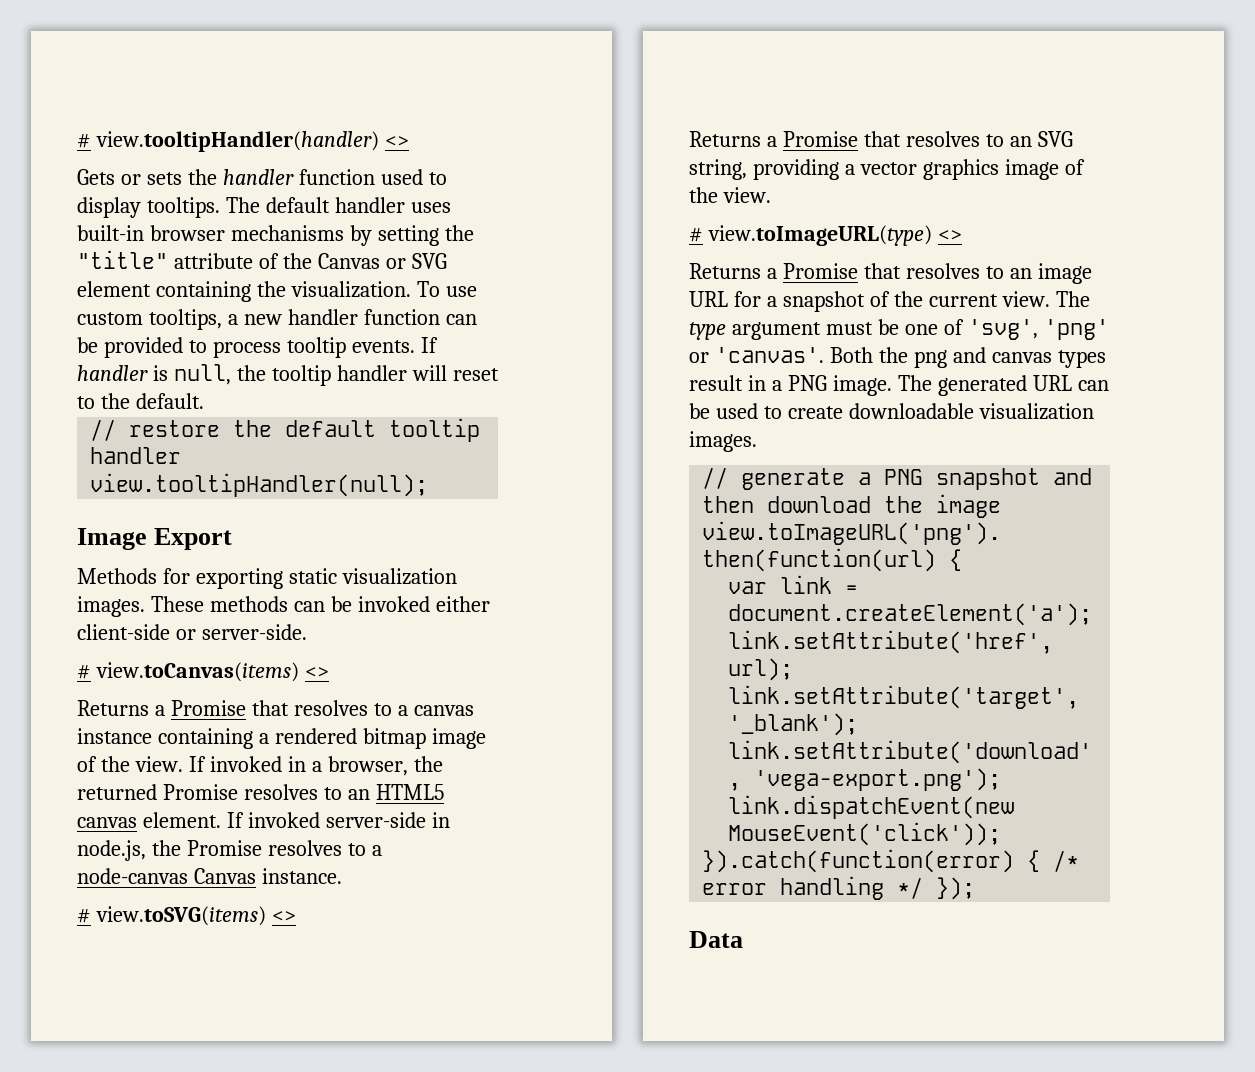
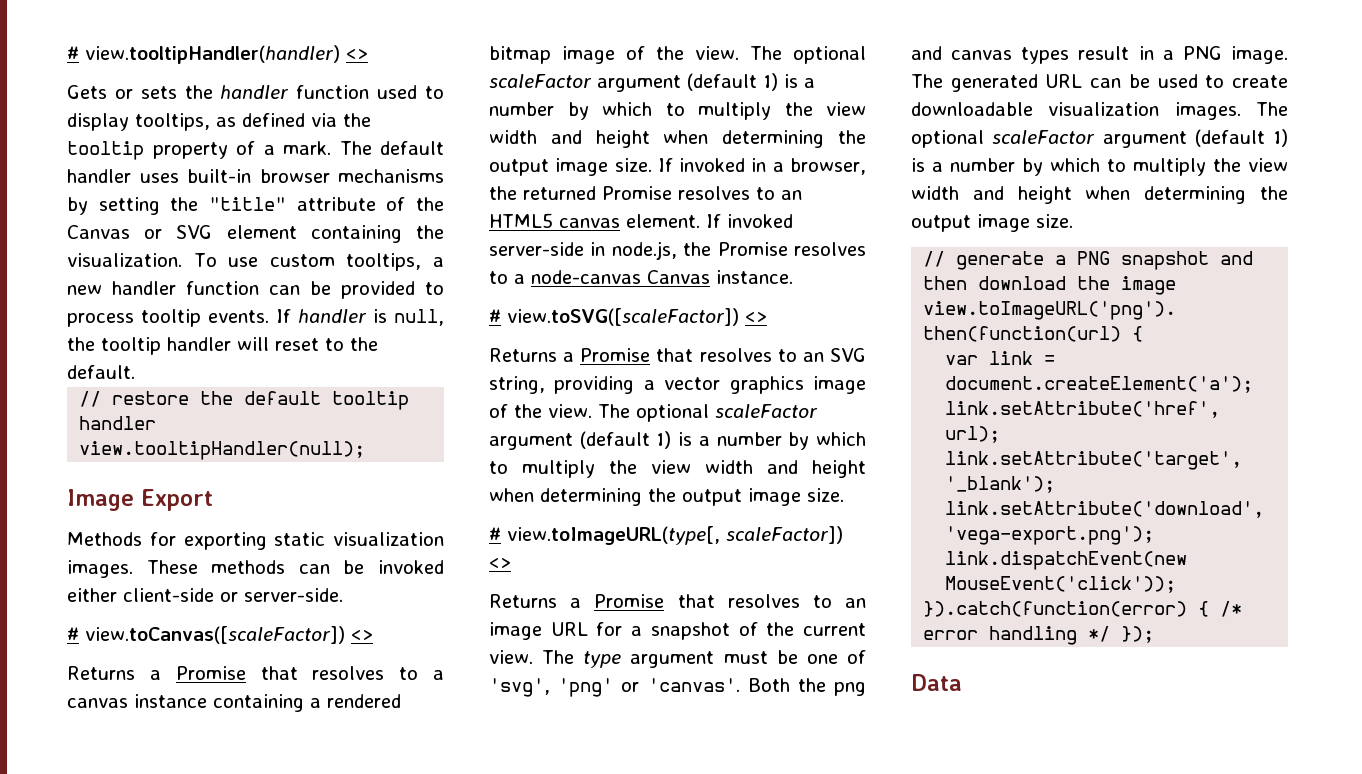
- Gets or sets the handler function used to display tooltips.
+ Gets or sets the handler function used to display tooltips, as defined via the tooltip property of a mark.
- # view.toCanvas(items) <>
+ # view.toCanvas([scaleFactor]) <>
- Returns a Promise that resolves to a canvas instance containing a rendered bitmap image of the view.
+ Returns a Promise that resolves to a canvas instance containing a rendered bitmap image of the view. The optional scaleFactor argument (default 1) is a number by which to multiply the view width and height when determining the output image size.
- # view.toSVG(items) <>
+ # view.toSVG([scaleFactor]) <>
- Returns a Promise that resolves to an SVG string, providing a vector graphics image of the view.
- # view.toImageURL(type) <>
+ Returns a Promise that resolves to an SVG string, providing a vector graphics image of the view. The optional scaleFactor argument (default 1) is a number by which to multiply the view width and height when determining the output image size.
+ # view.toImageURL(type[, scaleFactor]) <>
- The generated URL can be used to create downloadable visualization images.
+ The generated URL can be used to create downloadable visualization images. The optional scaleFactor argument (default 1) is a number by which to multiply the view width and height when determining the output image size.

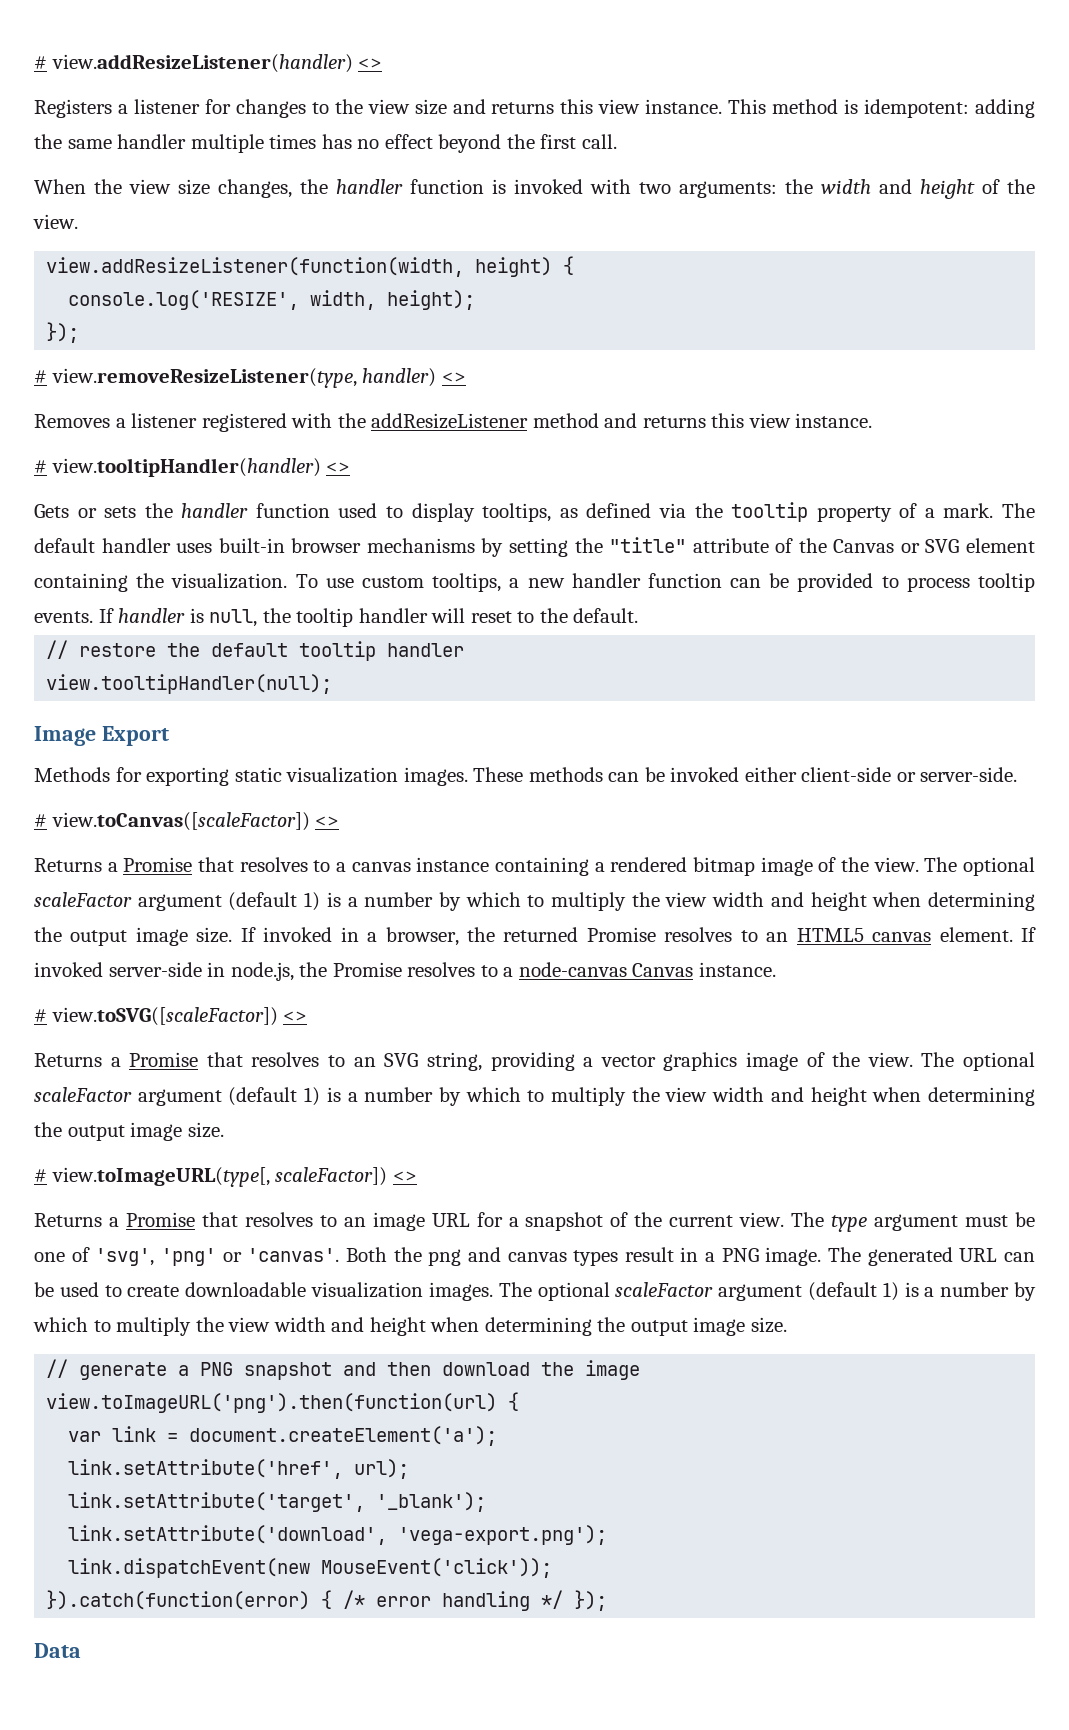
+ # view.addResizeListener(handler) <>
+ Registers a listener for changes to the view size and returns this view instance. This method is idempotent: adding the same handler multiple times has no effect beyond the first call.
+ When the view size changes, the handler function is invoked with two arguments: the width and height of the view.
+ view.addResizeListener(function(width, height) {
+ console.log('RESIZE', width, height);
+ });
+ # view.removeResizeListener(type, handler) <>
+ Removes a listener registered with the addResizeListener method and returns this view instance.

